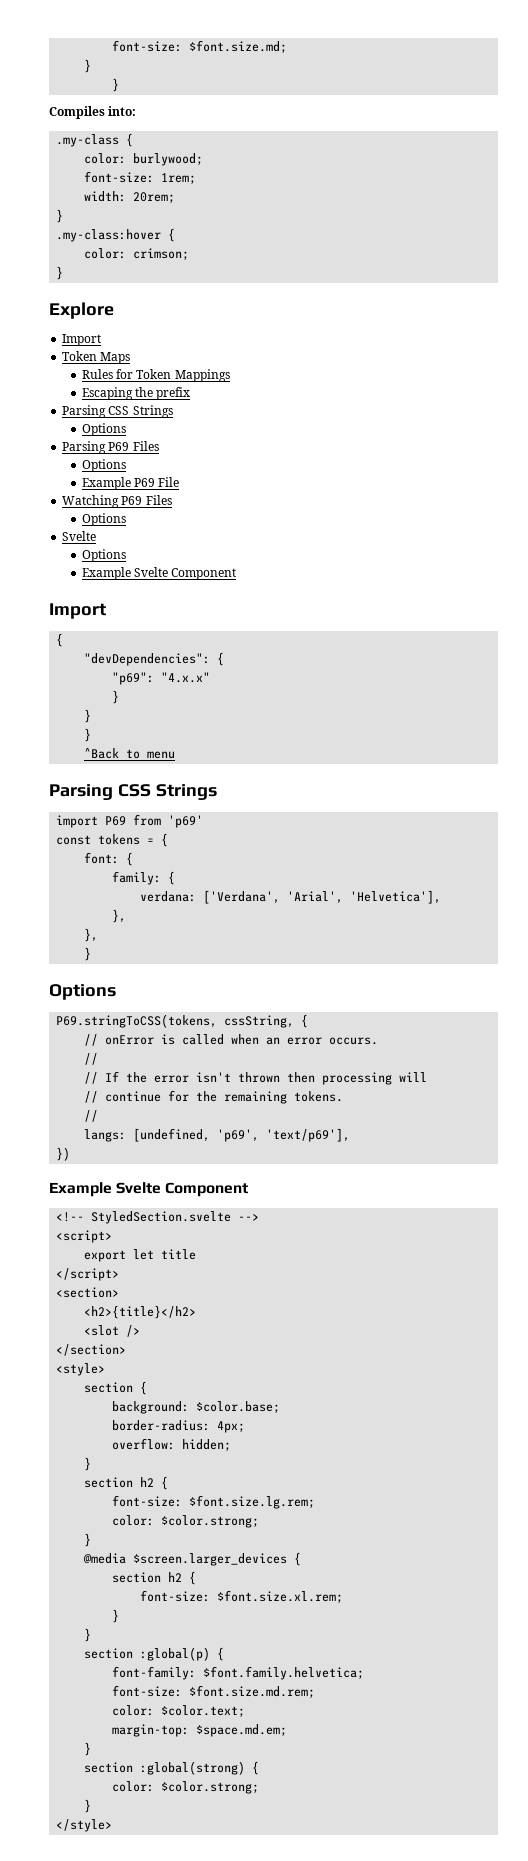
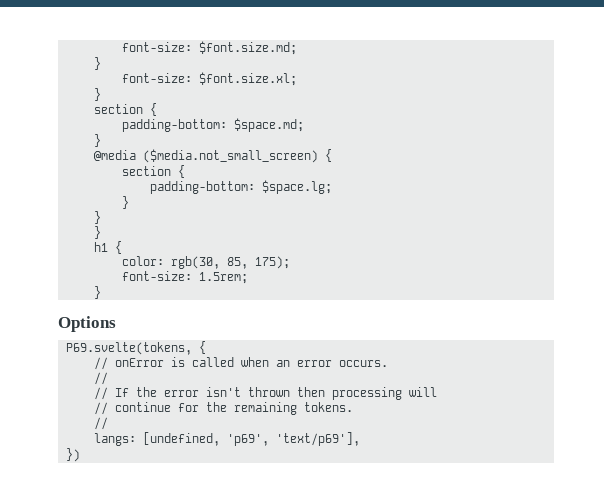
  font-size: $font.size.md;
  }
+ font-size: $font.size.xl;
  }
- Compiles into:
- .my-class {
- color: burlywood;
- font-size: 1rem;
- width: 20rem;
+ section {
+ padding-bottom: $space.md;
  }
- .my-class:hover {
- color: crimson;
- }
- Explore
- Import
- Token Maps
- Rules for Token Mappings
- Escaping the prefix
- Parsing CSS Strings
- Options
- Parsing P69 Files
- Options
- Example P69 File
- Watching P69 Files
- Options
- Svelte
- Options
- Example Svelte Component
- Import
- {
- "devDependencies": {
- "p69": "4.x.x"
+ @media ($media.not_small_screen) {
+ section {
+ padding-bottom: $space.lg;
- ^Back to menu
- Parsing CSS Strings
- import P69 from 'p69'
- const tokens = {
- font: {
- family: {
- verdana: ['Verdana', 'Arial', 'Helvetica'],
- },
- },
+ h1 {
+ color: rgb(30, 85, 175);
+ font-size: 1.5rem;
- P69.stringToCSS(tokens, cssString, {
+ P69.svelte(tokens, {
  })
- Example Svelte Component
- <!-- StyledSection.svelte -->
- <script>
- export let title
- </script>
- <section>
- <h2>{title}</h2>
- <slot />
- </section>
- <style>
- section {
- background: $color.base;
- border-radius: 4px;
- overflow: hidden;
- }
- section h2 {
- font-size: $font.size.lg.rem;
- color: $color.strong;
- }
- @media $screen.larger_devices {
- section h2 {
- font-size: $font.size.xl.rem;
- }
- }
- section :global(p) {
- font-family: $font.family.helvetica;
- font-size: $font.size.md.rem;
- color: $color.text;
- margin-top: $space.md.em;
- }
- section :global(strong) {
- color: $color.strong;
- }
- </style>

